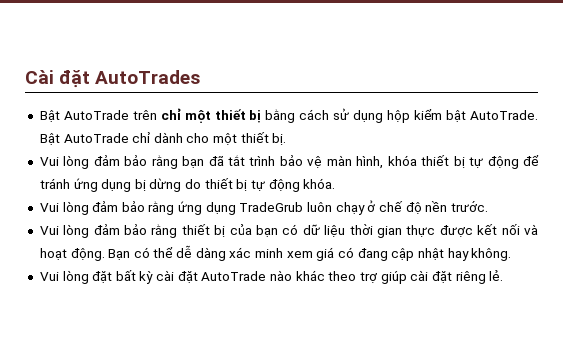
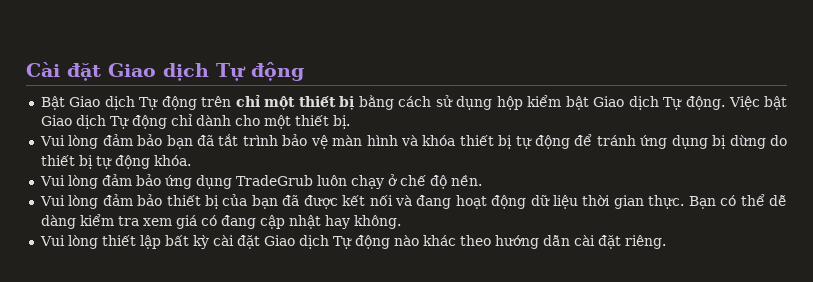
- Cài đặt AutoTrades
- Bật AutoTrade trên chỉ một thiết bị bằng cách sử dụng hộp kiểm bật AutoTrade. Bật AutoTrade chỉ dành cho một thiết bị.
+ Cài đặt Giao dịch Tự động
+ Bật Giao dịch Tự động trên chỉ một thiết bị bằng cách sử dụng hộp kiểm bật Giao dịch Tự động. Việc bật Giao dịch Tự động chỉ dành cho một thiết bị.
- Vui lòng đảm bảo rằng bạn đã tắt trình bảo vệ màn hình, khóa thiết bị tự động để tránh ứng dụng bị dừng do thiết bị tự động khóa.
+ Vui lòng đảm bảo bạn đã tắt trình bảo vệ màn hình và khóa thiết bị tự động để tránh ứng dụng bị dừng do thiết bị tự động khóa.
- Vui lòng đảm bảo rằng ứng dụng TradeGrub luôn chạy ở chế độ nền trước.
- Vui lòng đảm bảo rằng thiết bị của bạn có dữ liệu thời gian thực được kết nối và hoạt động.
+ Vui lòng đảm bảo ứng dụng TradeGrub luôn chạy ở chế độ nền.
+ Vui lòng đảm bảo thiết bị của bạn đã được kết nối và đang hoạt động dữ liệu thời gian thực.
- Bạn có thể dễ dàng xác minh xem giá có đang cập nhật hay không.
+ Bạn có thể dễ dàng kiểm tra xem giá có đang cập nhật hay không.
- Vui lòng đặt bất kỳ cài đặt AutoTrade nào khác theo trợ giúp cài đặt riêng lẻ.
+ Vui lòng thiết lập bất kỳ cài đặt Giao dịch Tự động nào khác theo hướng dẫn cài đặt riêng.

